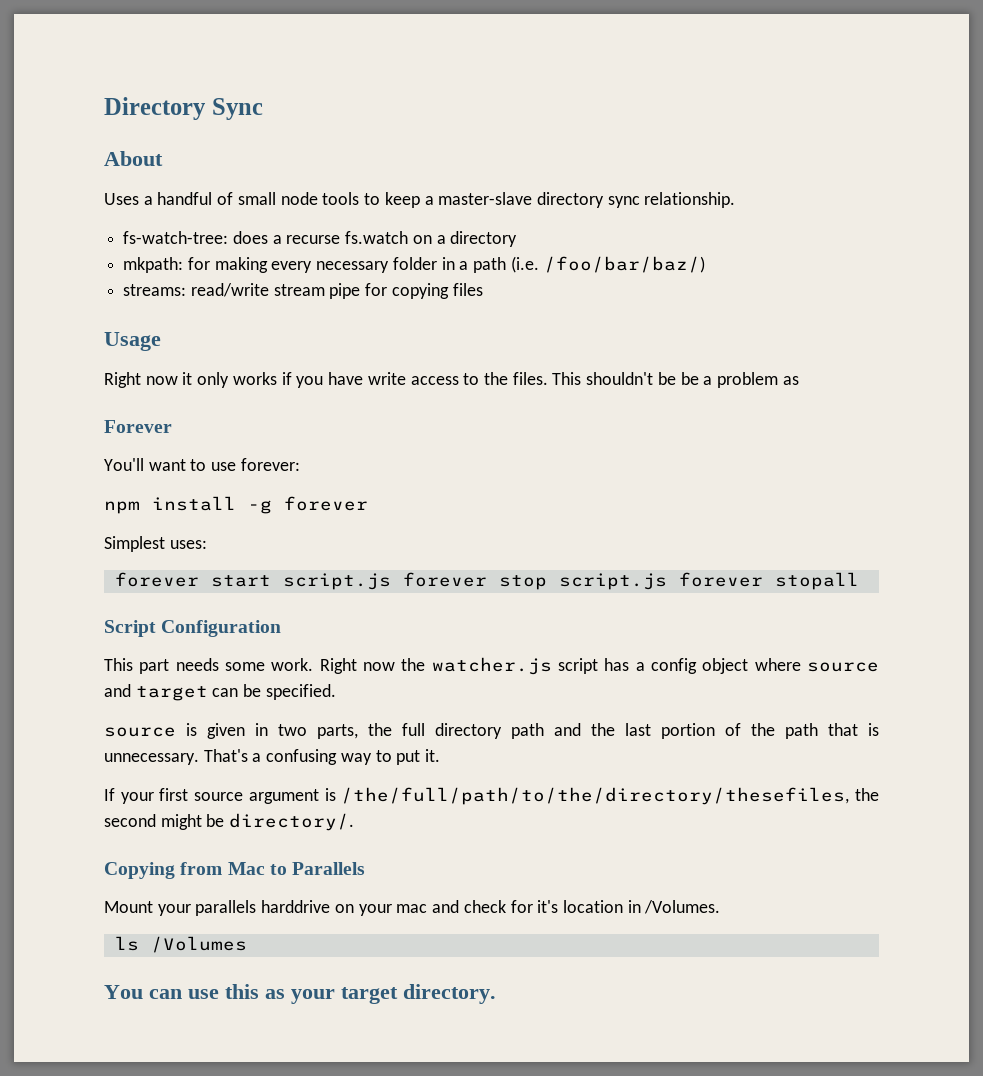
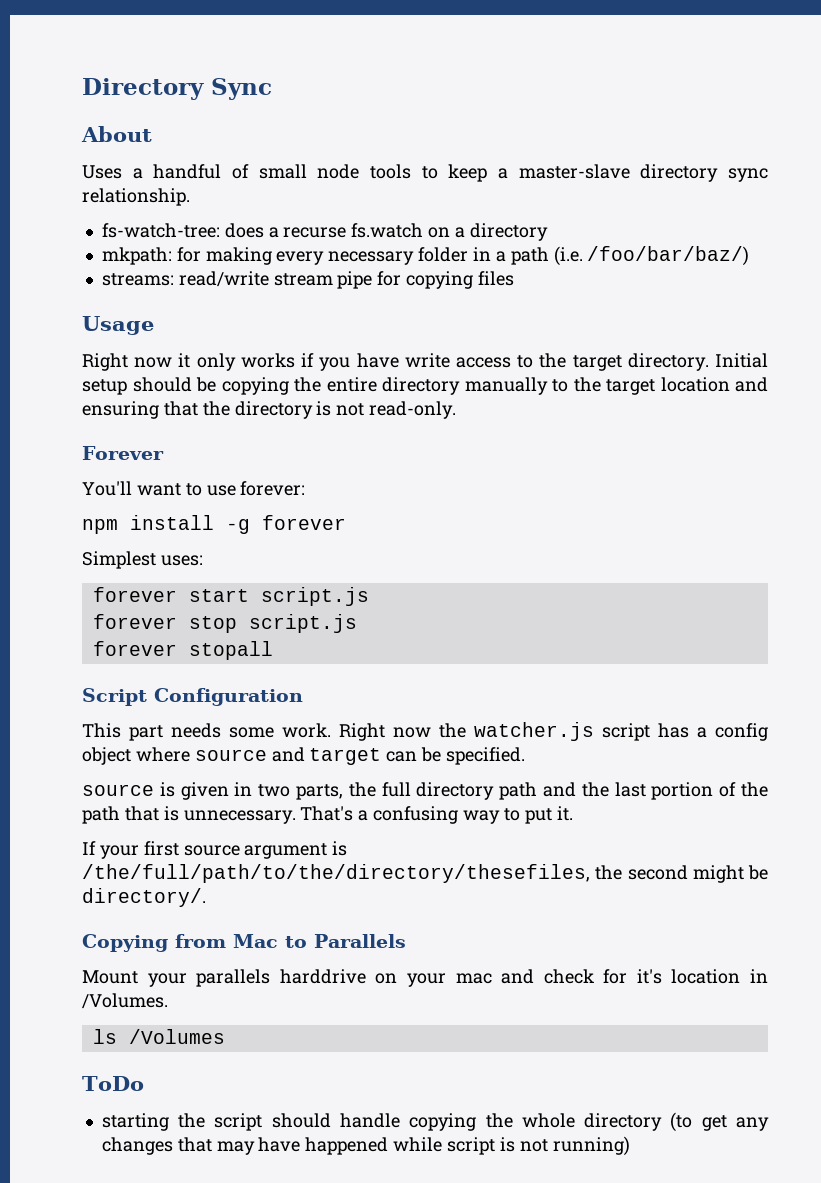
- Right now it only works if you have write access to the files. This shouldn't be be a problem as
+ Right now it only works if you have write access to the target directory. Initial setup should be copying the entire directory manually to the target location and ensuring that the directory is not read-only.
- forever start script.js forever stop script.js forever stopall
+ forever start script.js
+ forever stop script.js
+ forever stopall
- You can use this as your target directory.
+ ToDo
+ starting the script should handle copying the whole directory (to get any changes that may have happened while script is not running)

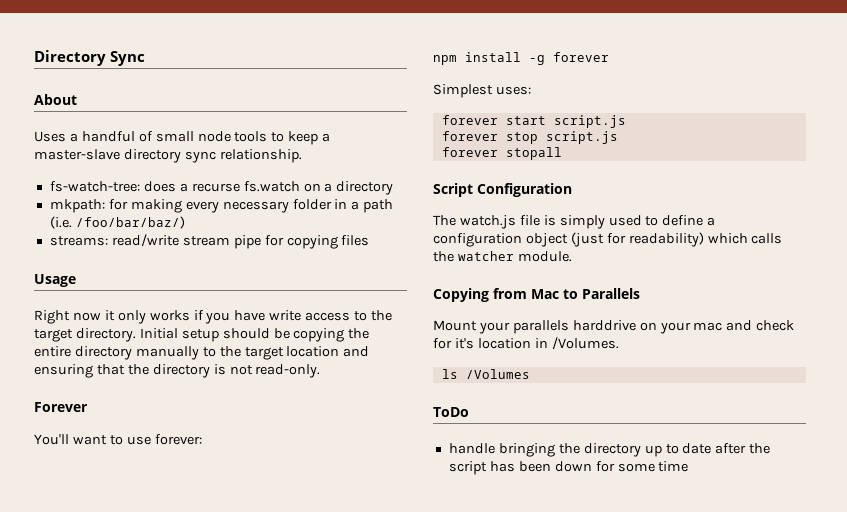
- This part needs some work. Right now the watcher.js script has a config object where source and target can be specified.
- source is given in two parts, the full directory path and the last portion of the path that is unnecessary. That's a confusing way to put it.
- If your first source argument is /the/full/path/to/the/directory/thesefiles, the second might be directory/.
+ The watch.js file is simply used to define a configuration object (just for readability) which calls the watcher module.
- starting the script should handle copying the whole directory (to get any changes that may have happened while script is not running)
+ handle bringing the directory up to date after the script has been down for some time

